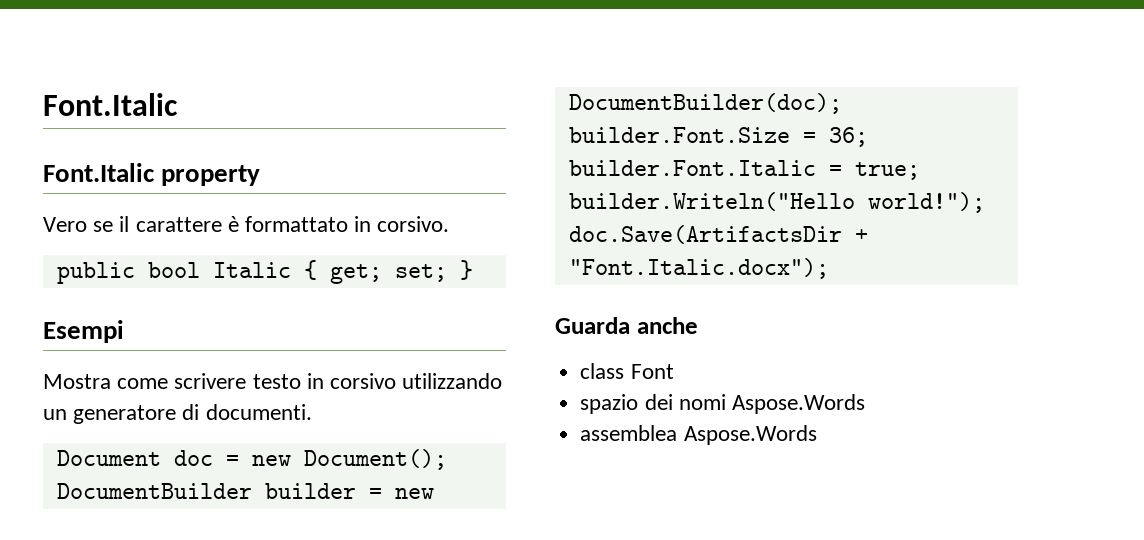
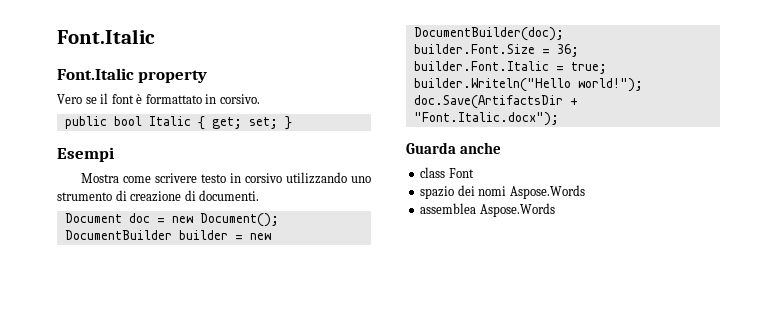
- Vero se il carattere è formattato in corsivo.
+ Vero se il font è formattato in corsivo.
- Mostra come scrivere testo in corsivo utilizzando un generatore di documenti.
+ Mostra come scrivere testo in corsivo utilizzando uno strumento di creazione di documenti.

